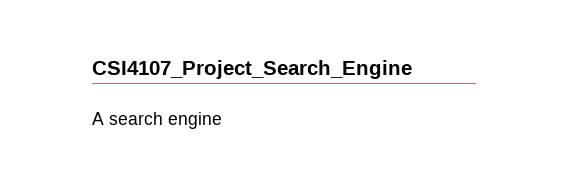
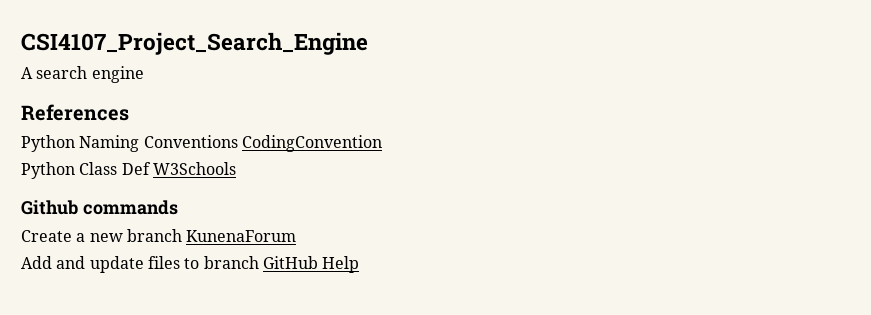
+ References
+ Python Naming Conventions CodingConvention
+ Python Class Def W3Schools
+ Github commands
+ Create a new branch KunenaForum
+ Add and update files to branch GitHub Help

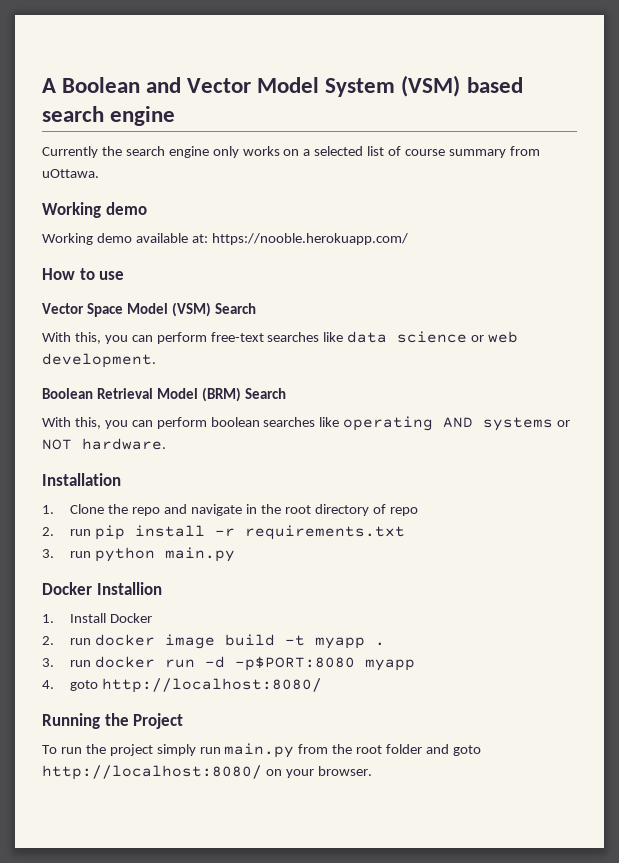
- CSI4107_Project_Search_Engine
- A search engine
- References
- Python Naming Conventions CodingConvention
- Python Class Def W3Schools
- Github commands
- Create a new branch KunenaForum
- Add and update files to branch GitHub Help
+ A Boolean and Vector Model System (VSM) based search engine
+ Currently the search engine only works on a selected list of course summary from uOttawa.
+ Working demo
+ Working demo available at: https://nooble.herokuapp.com/
+ How to use
+ Vector Space Model (VSM) Search
+ With this, you can perform free-text searches like data science or web development.
+ Boolean Retrieval Model (BRM) Search
+ With this, you can perform boolean searches like operating AND systems or NOT hardware.
+ Installation
+ 1. Clone the repo and navigate in the root directory of repo
+ 2. run pip install -r requirements.txt
+ 3. run python main.py
+ Docker Installion
+ 1. Install Docker
+ 2. run docker image build -t myapp .
+ 3. run docker run -d -p$PORT:8080 myapp
+ 4. goto http://localhost:8080/
+ Running the Project
+ To run the project simply run main.py from the root folder and goto http://localhost:8080/ on your browser.

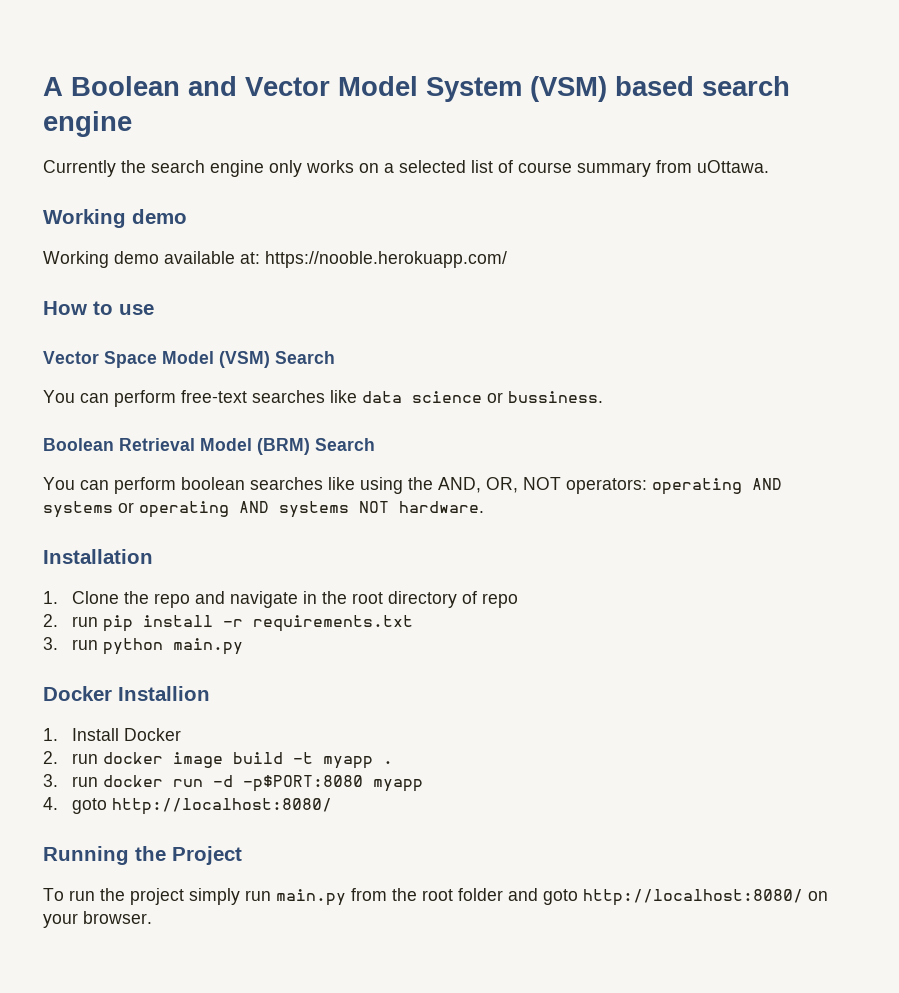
- With this, you can perform free-text searches like data science or web development.
+ You can perform free-text searches like data science or bussiness.
- With this, you can perform boolean searches like operating AND systems or NOT hardware.
+ You can perform boolean searches like using the AND, OR, NOT operators: operating AND systems or operating AND systems NOT hardware.

